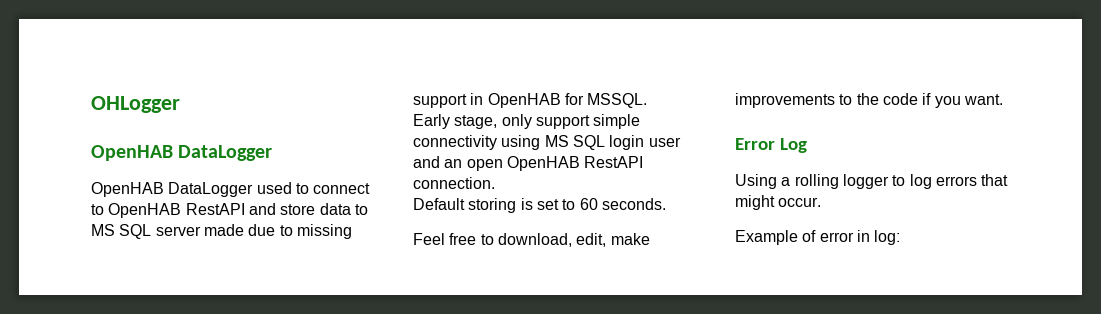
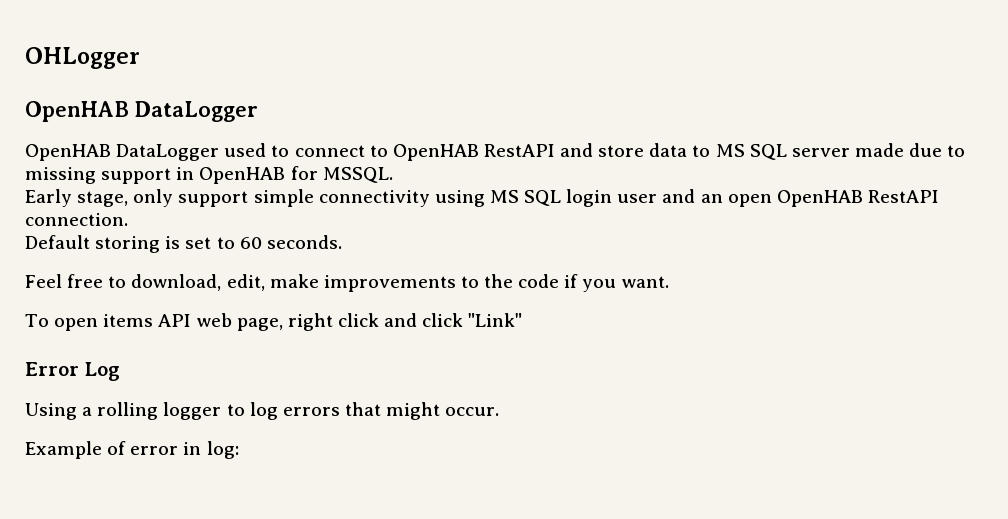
+ To open items API web page, right click and click "Link"

